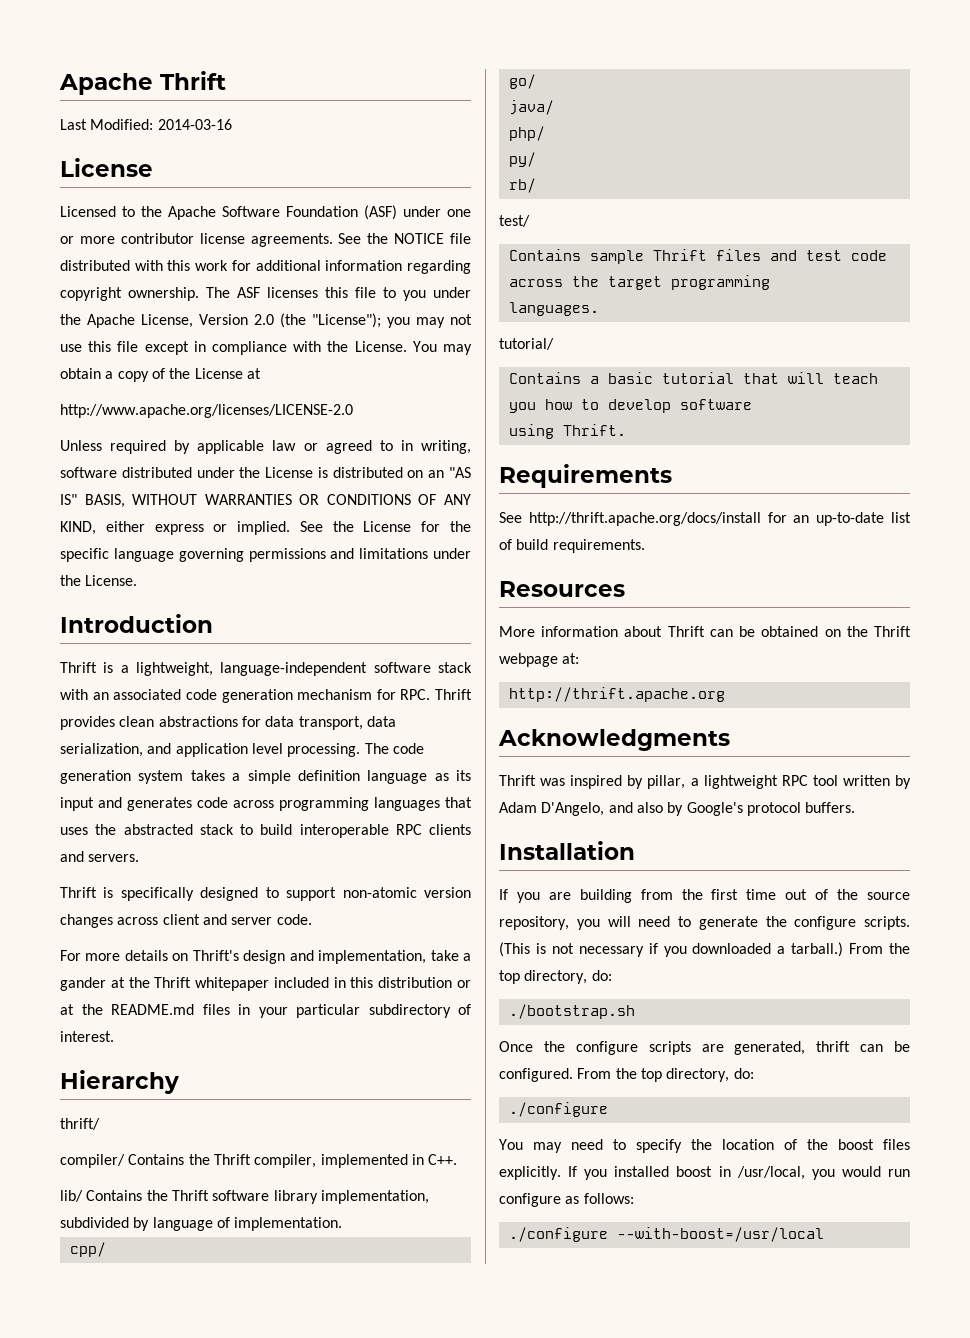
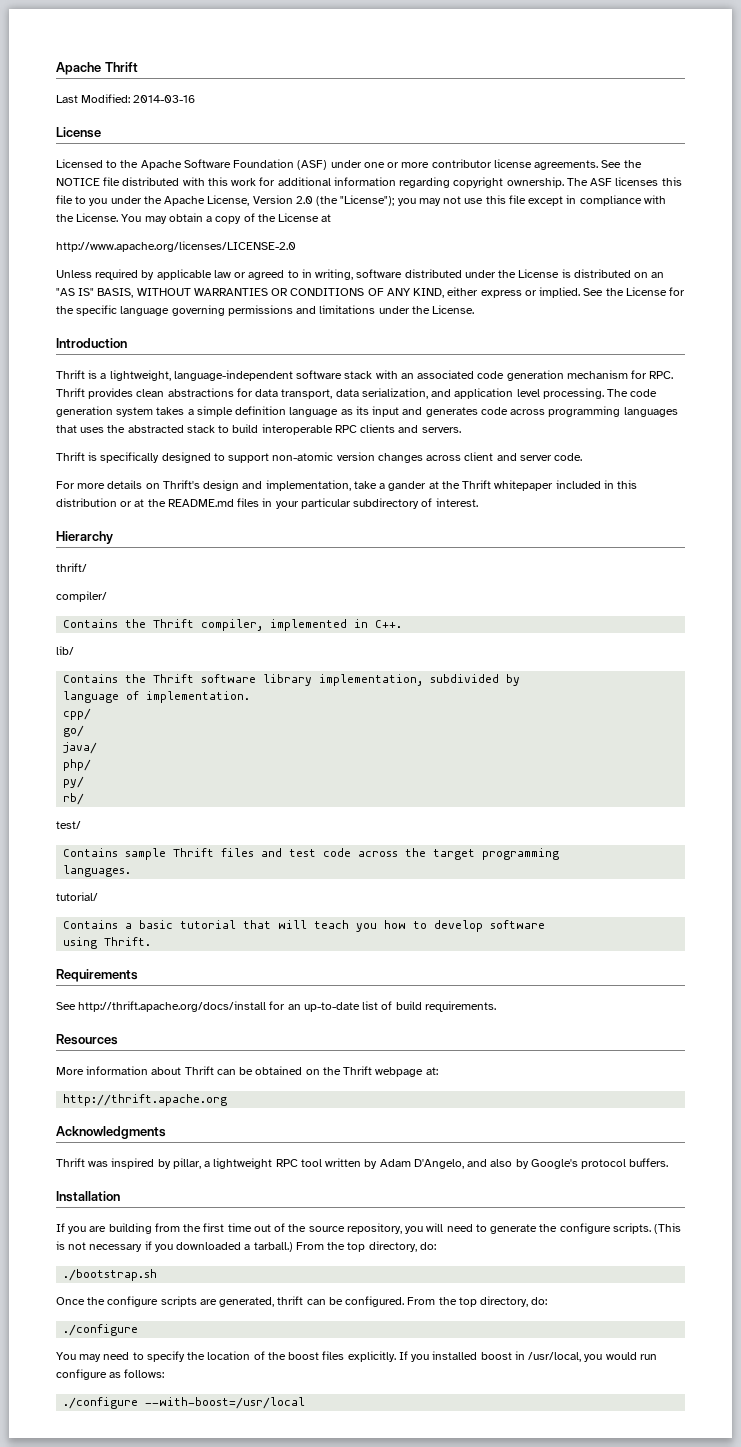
- compiler/ Contains the Thrift compiler, implemented in C++.
+ compiler/
+ Contains the Thrift compiler, implemented in C++.
- lib/ Contains the Thrift software library implementation, subdivided by language of implementation.
+ lib/
+ Contains the Thrift software library implementation, subdivided by
+ language of implementation.

